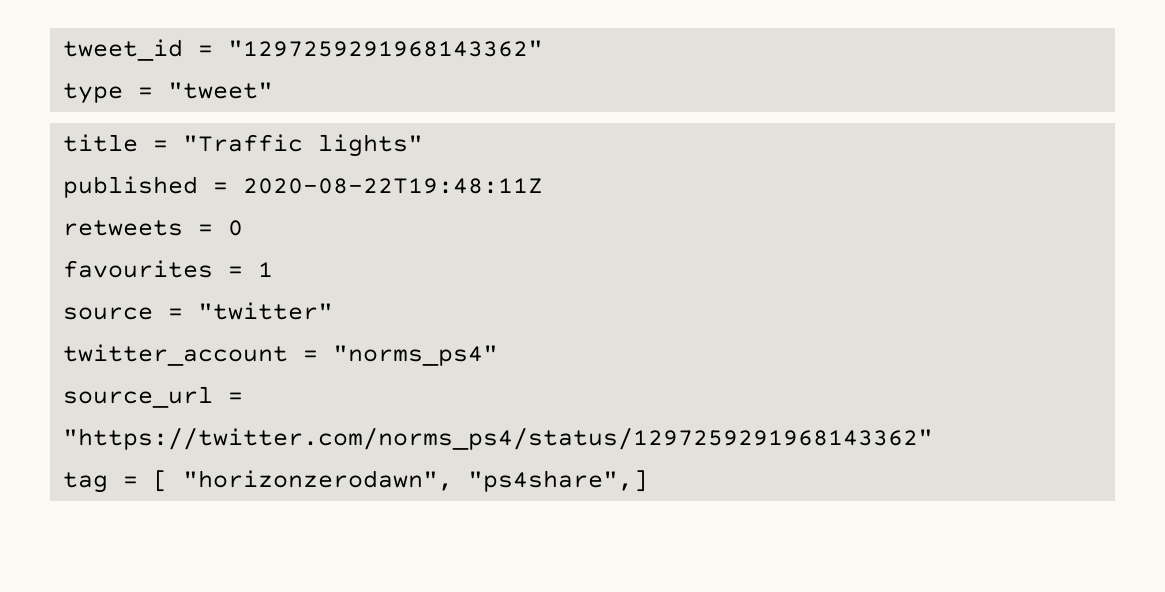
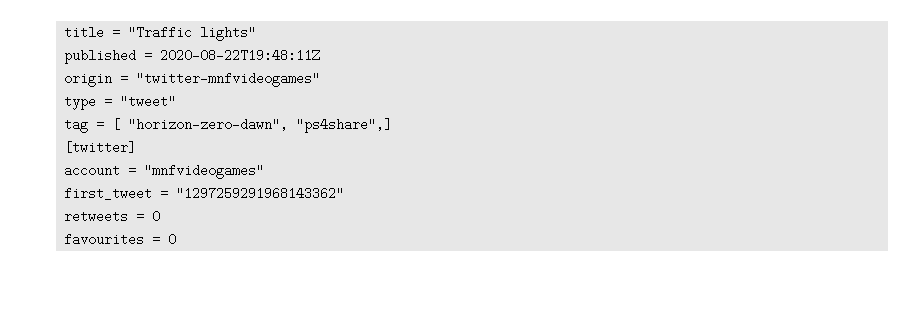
- tweet_id = "1297259291968143362"
- type = "tweet"
+ origin = "twitter-mnfvideogames"
+ type = "tweet"
+ tag = [ "horizon-zero-dawn", "ps4share",]
+ [twitter]
+ account = "mnfvideogames"
+ first_tweet = "1297259291968143362"
- favourites = 1
- source = "twitter"
- twitter_account = "norms_ps4"
- source_url = "https://twitter.com/norms_ps4/status/1297259291968143362"
- tag = [ "horizonzerodawn", "ps4share",]
+ favourites = 0

